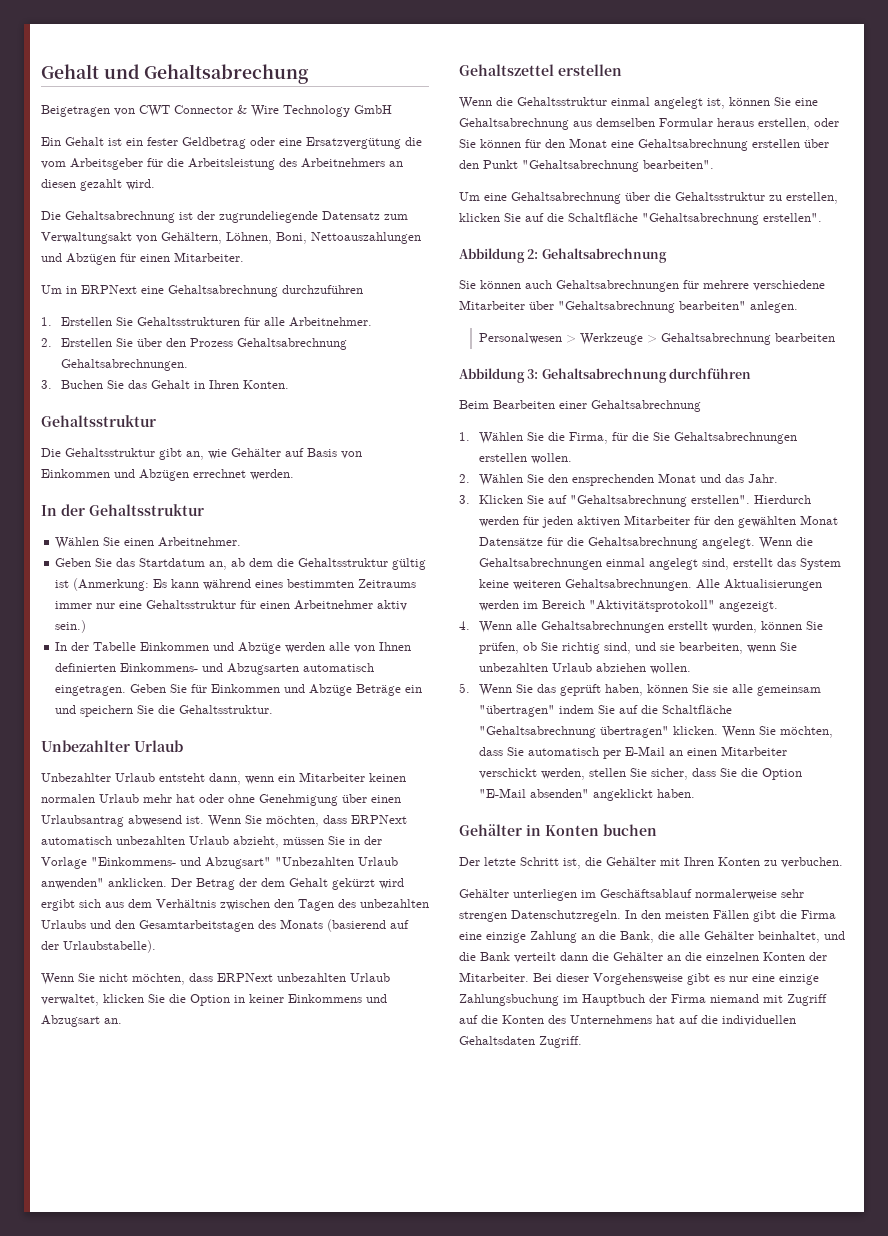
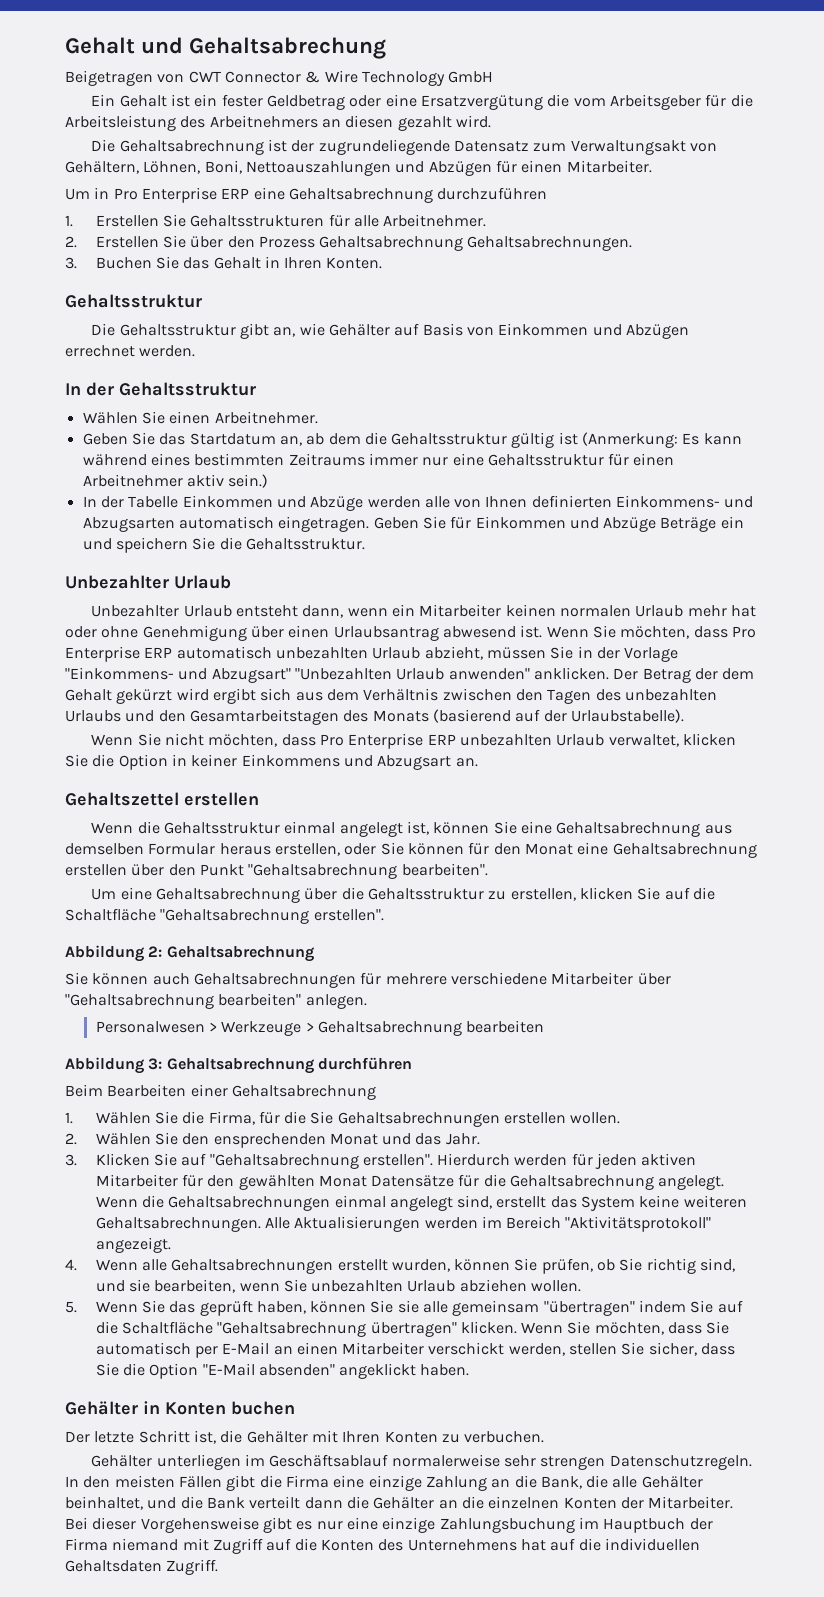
- Um in ERPNext eine Gehaltsabrechnung durchzuführen
+ Um in Pro Enterprise ERP eine Gehaltsabrechnung durchzuführen
- Wenn Sie möchten, dass ERPNext automatisch unbezahlten Urlaub abzieht, müssen Sie in der Vorlage "Einkommens- und Abzugsart" "Unbezahlten Urlaub anwenden" anklicken.
+ Wenn Sie möchten, dass Pro Enterprise ERP automatisch unbezahlten Urlaub abzieht, müssen Sie in der Vorlage "Einkommens- und Abzugsart" "Unbezahlten Urlaub anwenden" anklicken.
- Wenn Sie nicht möchten, dass ERPNext unbezahlten Urlaub verwaltet, klicken Sie die Option in keiner Einkommens und Abzugsart an.
+ Wenn Sie nicht möchten, dass Pro Enterprise ERP unbezahlten Urlaub verwaltet, klicken Sie die Option in keiner Einkommens und Abzugsart an.

